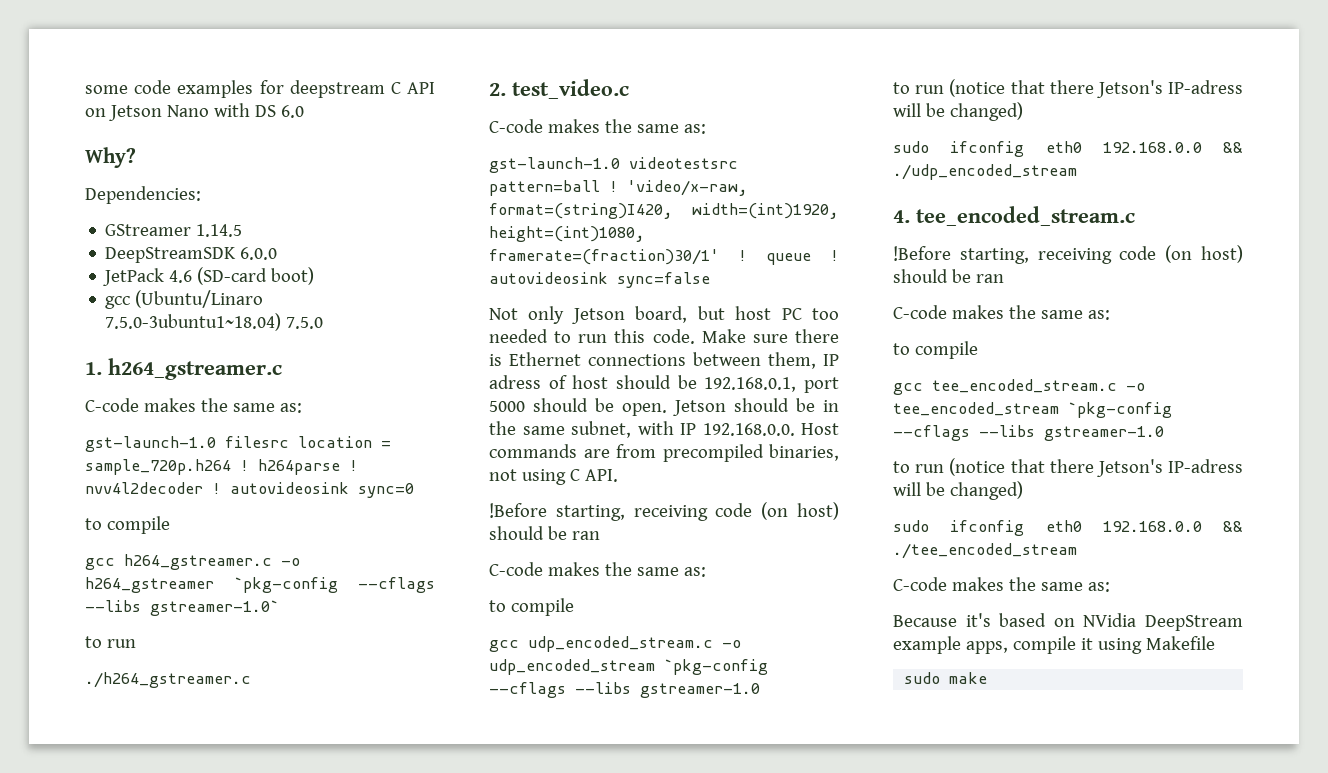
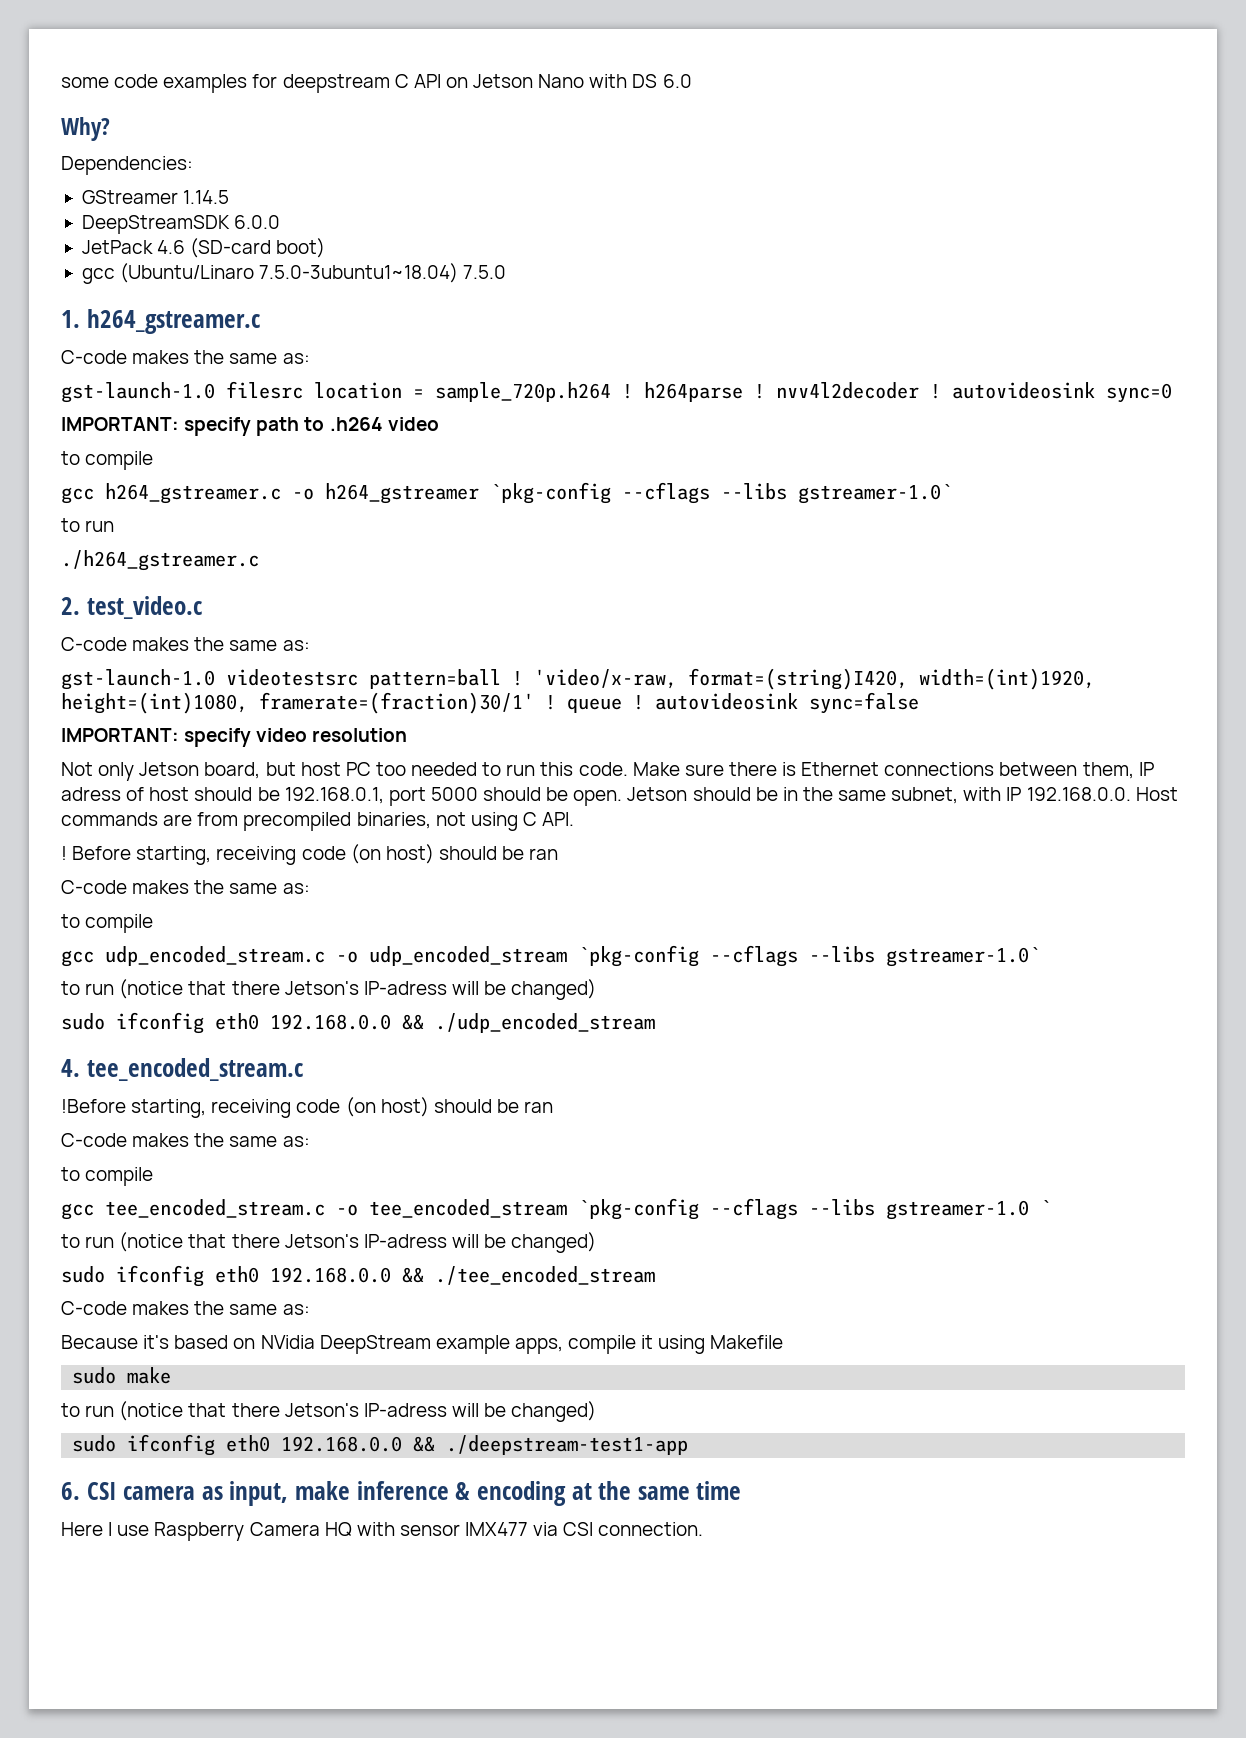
+ IMPORTANT: specify path to .h264 video
+ IMPORTANT: specify video resolution
  Jetson should be in the same subnet, with IP 192.168.0.0. Host commands are from precompiled binaries, not using C API.
- !Before starting, receiving code (on host) should be ran
+ ! Before starting, receiving code (on host) should be ran
- gcc udp_encoded_stream.c -o udp_encoded_stream `pkg-config --cflags --libs gstreamer-1.0
+ gcc udp_encoded_stream.c -o udp_encoded_stream `pkg-config --cflags --libs gstreamer-1.0`
- gcc tee_encoded_stream.c -o tee_encoded_stream `pkg-config --cflags --libs gstreamer-1.0
+ gcc tee_encoded_stream.c -o tee_encoded_stream `pkg-config --cflags --libs gstreamer-1.0 `
  sudo make
+ to run (notice that there Jetson's IP-adress will be changed)
+ sudo ifconfig eth0 192.168.0.0 && ./deepstream-test1-app
+ 6. CSI camera as input, make inference & encoding at the same time
+ Here I use Raspberry Camera HQ with sensor IMX477 via CSI connection.

